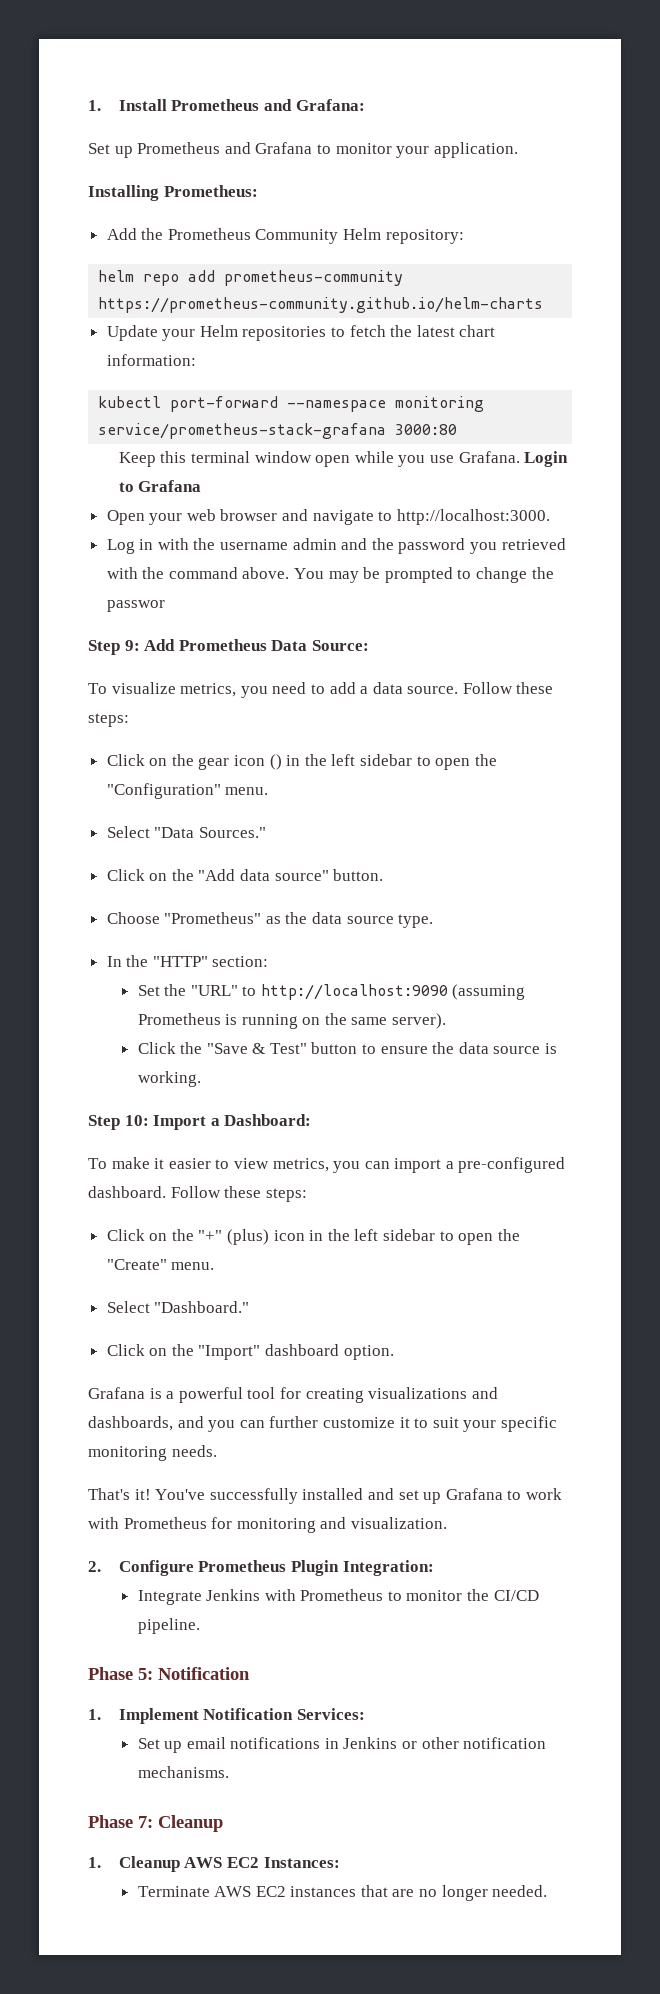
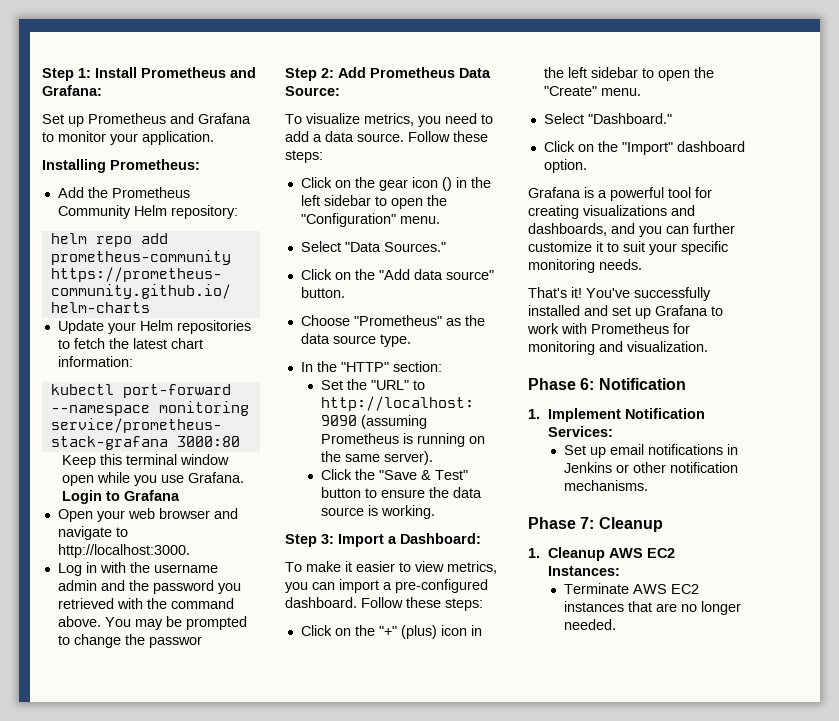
- 1. Install Prometheus and Grafana:
+ Step 1: Install Prometheus and Grafana:
- Step 9: Add Prometheus Data Source:
+ Step 2: Add Prometheus Data Source:
- Step 10: Import a Dashboard:
+ Step 3: Import a Dashboard:
- 2. Configure Prometheus Plugin Integration:
- Integrate Jenkins with Prometheus to monitor the CI/CD pipeline.
- Phase 5: Notification
+ Phase 6: Notification

